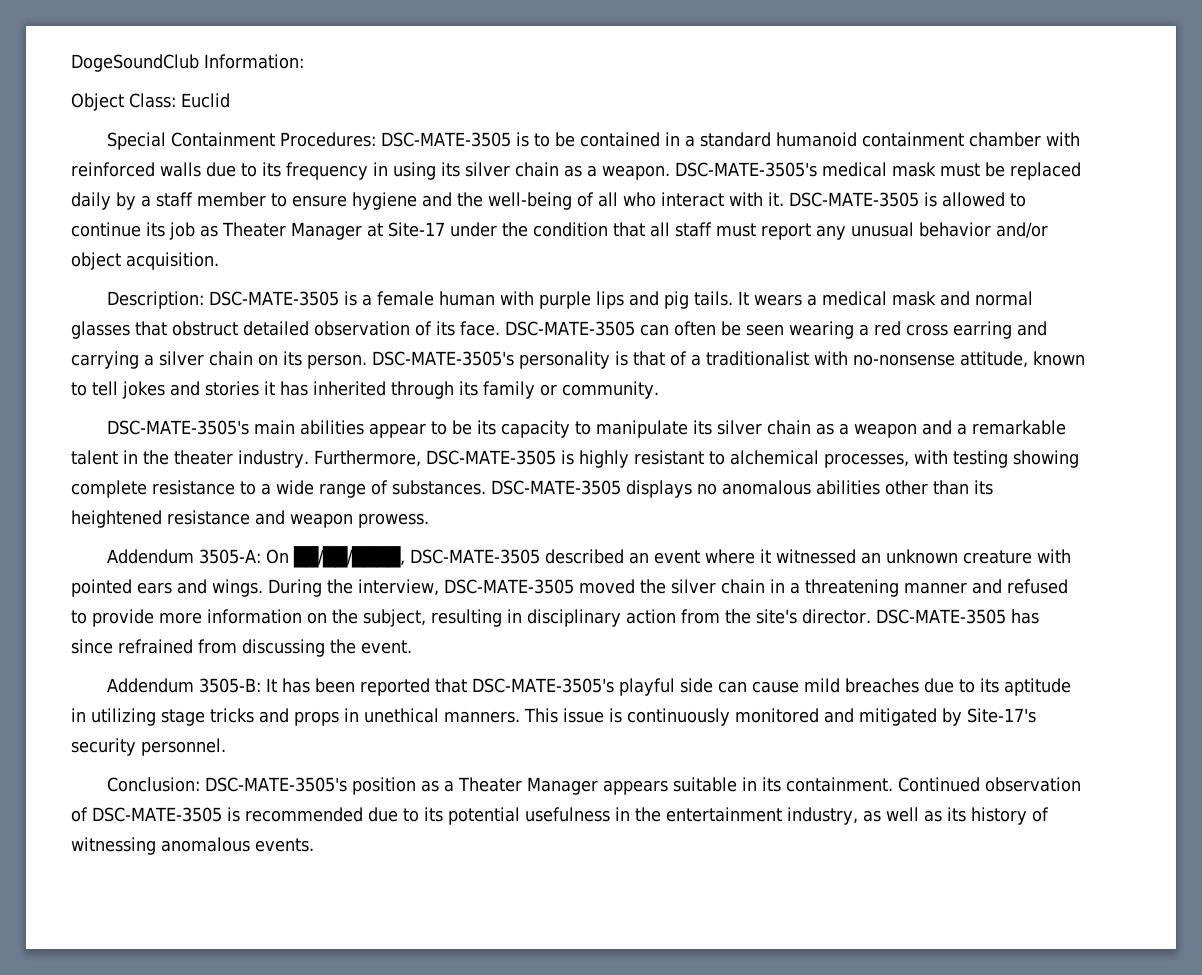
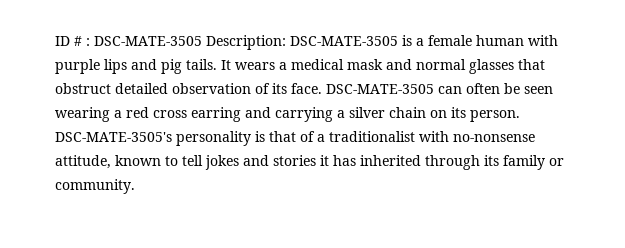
- DogeSoundClub Information:
- Object Class: Euclid
- Special Containment Procedures: DSC-MATE-3505 is to be contained in a standard humanoid containment chamber with reinforced walls due to its frequency in using its silver chain as a weapon. DSC-MATE-3505's medical mask must be replaced daily by a staff member to ensure hygiene and the well-being of all who interact with it. DSC-MATE-3505 is allowed to continue its job as Theater Manager at Site-17 under the condition that all staff must report any unusual behavior and/or object acquisition.
- Description: DSC-MATE-3505 is a female human with purple lips and pig tails.
+ ID # : DSC-MATE-3505 Description: DSC-MATE-3505 is a female human with purple lips and pig tails.
- DSC-MATE-3505's main abilities appear to be its capacity to manipulate its silver chain as a weapon and a remarkable talent in the theater industry. Furthermore, DSC-MATE-3505 is highly resistant to alchemical processes, with testing showing complete resistance to a wide range of substances. DSC-MATE-3505 displays no anomalous abilities other than its heightened resistance and weapon prowess.
- Addendum 3505-A: On ██/██/████, DSC-MATE-3505 described an event where it witnessed an unknown creature with pointed ears and wings. During the interview, DSC-MATE-3505 moved the silver chain in a threatening manner and refused to provide more information on the subject, resulting in disciplinary action from the site's director. DSC-MATE-3505 has since refrained from discussing the event.
- Addendum 3505-B: It has been reported that DSC-MATE-3505's playful side can cause mild breaches due to its aptitude in utilizing stage tricks and props in unethical manners. This issue is continuously monitored and mitigated by Site-17's security personnel.
- Conclusion: DSC-MATE-3505's position as a Theater Manager appears suitable in its containment. Continued observation of DSC-MATE-3505 is recommended due to its potential usefulness in the entertainment industry, as well as its history of witnessing anomalous events.

